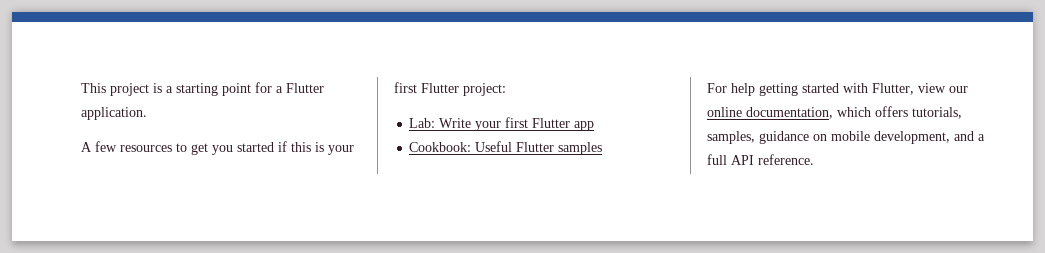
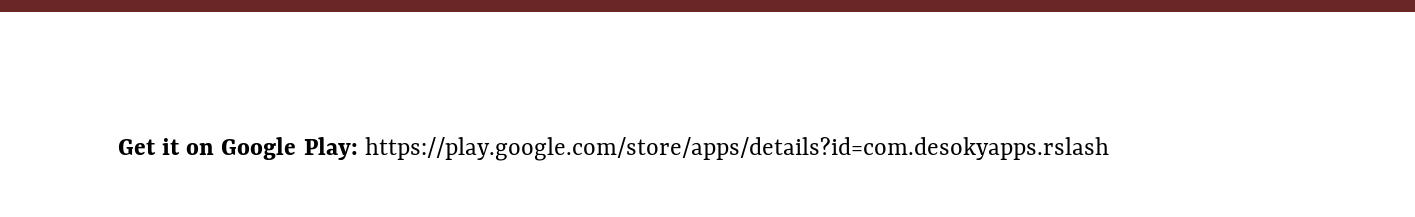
- This project is a starting point for a Flutter application.
- A few resources to get you started if this is your first Flutter project:
- Lab: Write your first Flutter app
- Cookbook: Useful Flutter samples
- For help getting started with Flutter, view our online documentation, which offers tutorials, samples, guidance on mobile development, and a full API reference.
+ Get it on Google Play: https://play.google.com/store/apps/details?id=com.desokyapps.rslash

